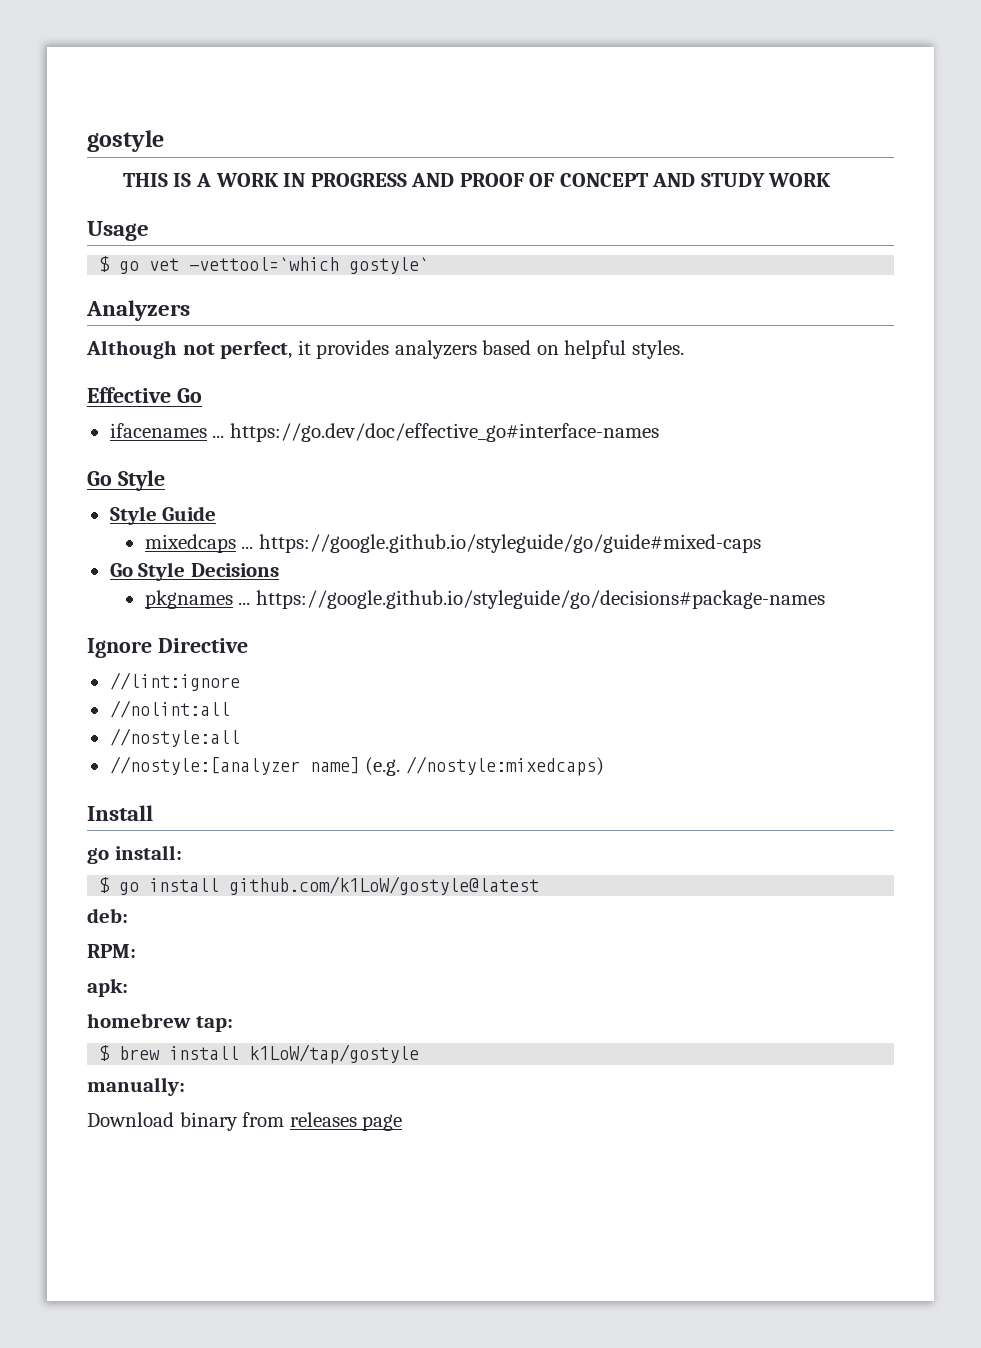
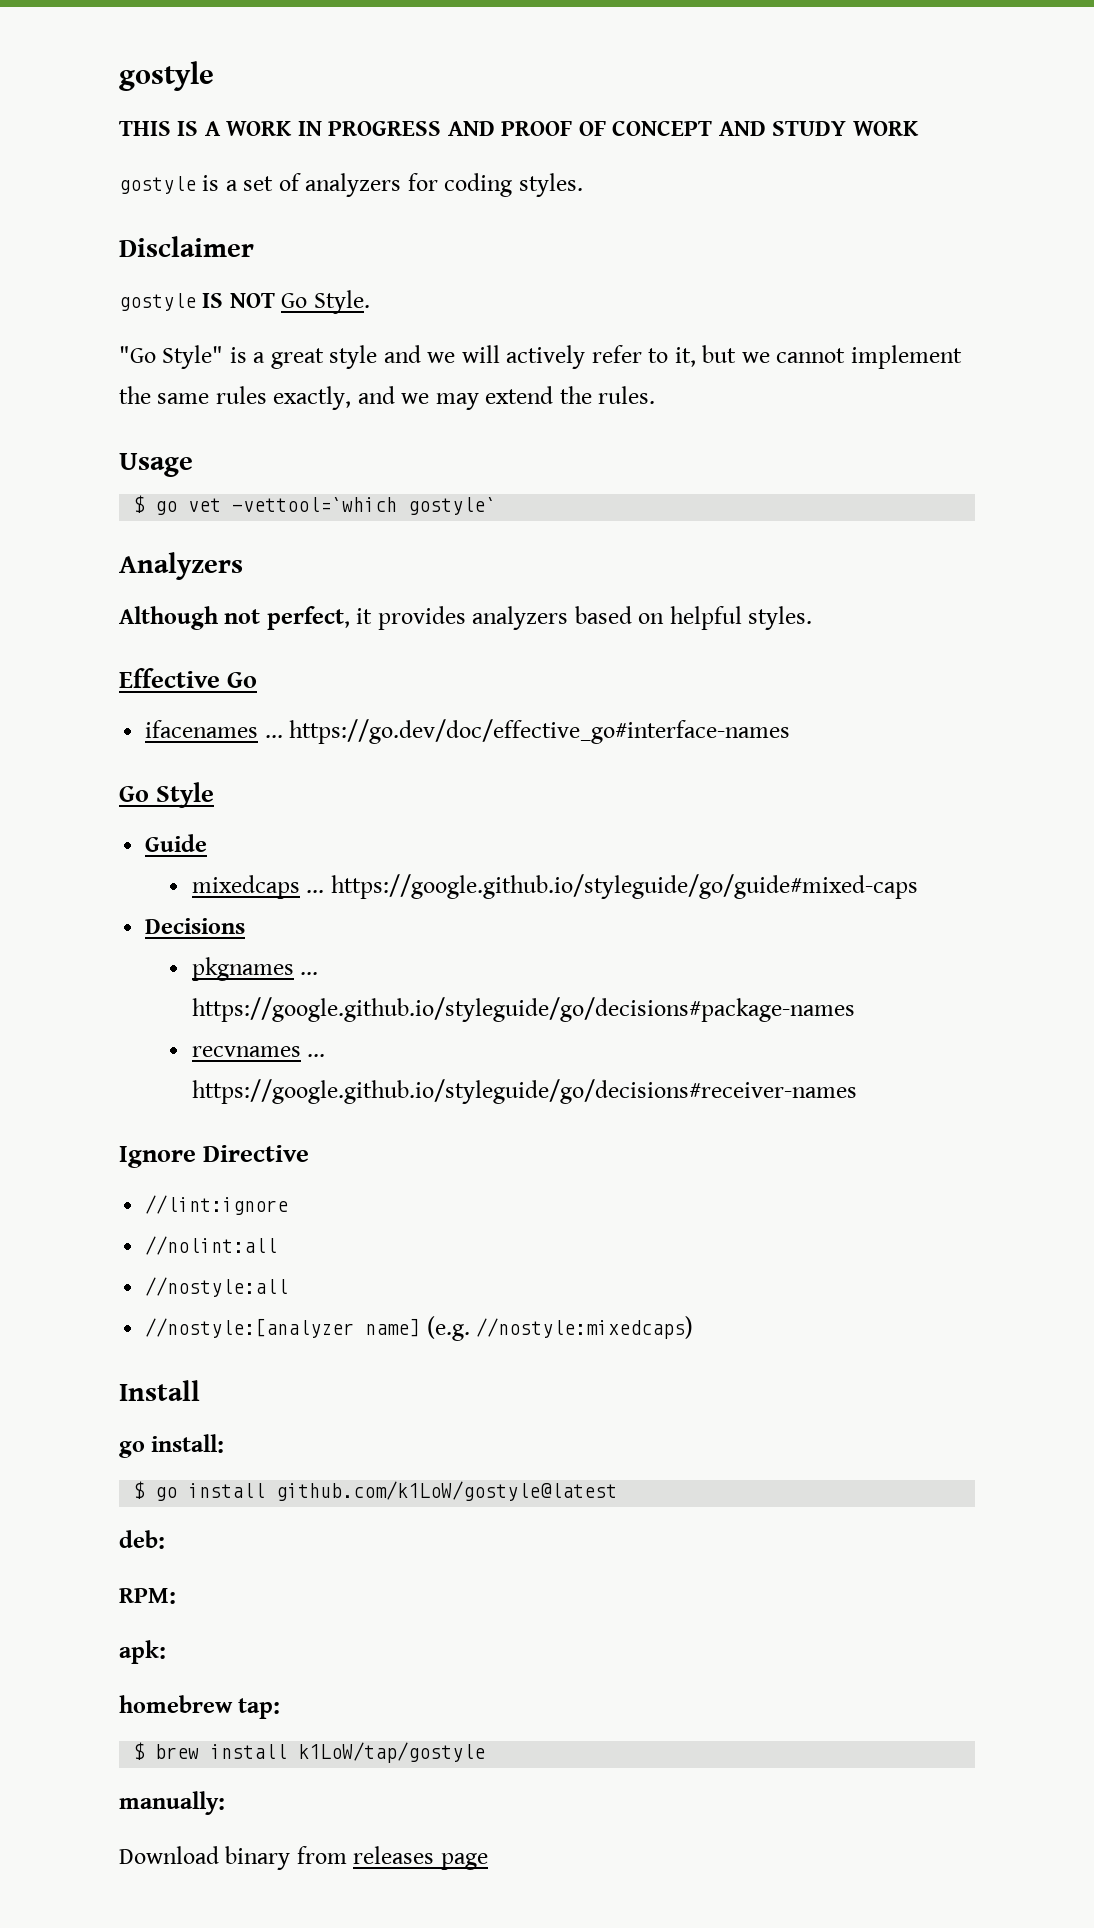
+ gostyle is a set of analyzers for coding styles.
+ Disclaimer
+ gostyle IS NOT Go Style.
+ "Go Style" is a great style and we will actively refer to it, but we cannot implement the same rules exactly, and we may extend the rules.
- Style Guide
+ Guide
- Go Style Decisions
+ Decisions
+ recvnames ... https://google.github.io/styleguide/go/decisions#receiver-names

